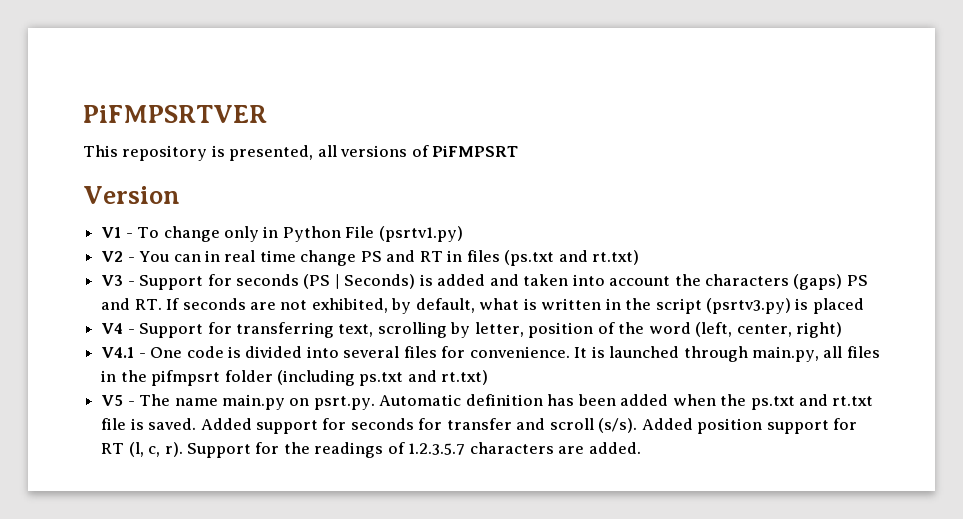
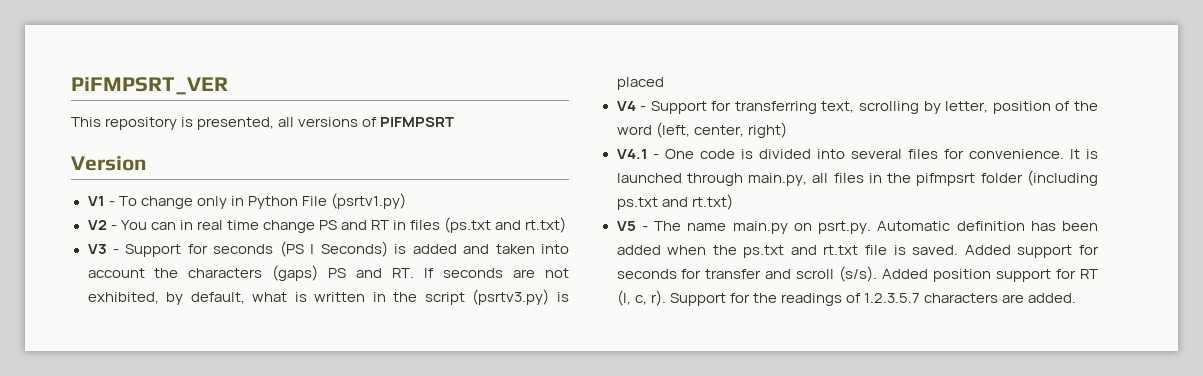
- PiFMPSRTVER
+ PiFMPSRT_VER

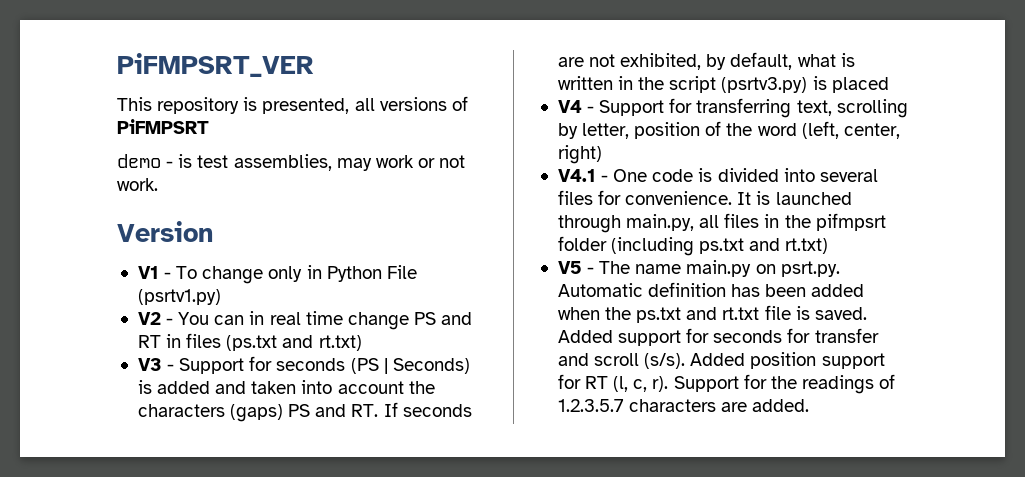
+ demo - is test assemblies, may work or not work.

